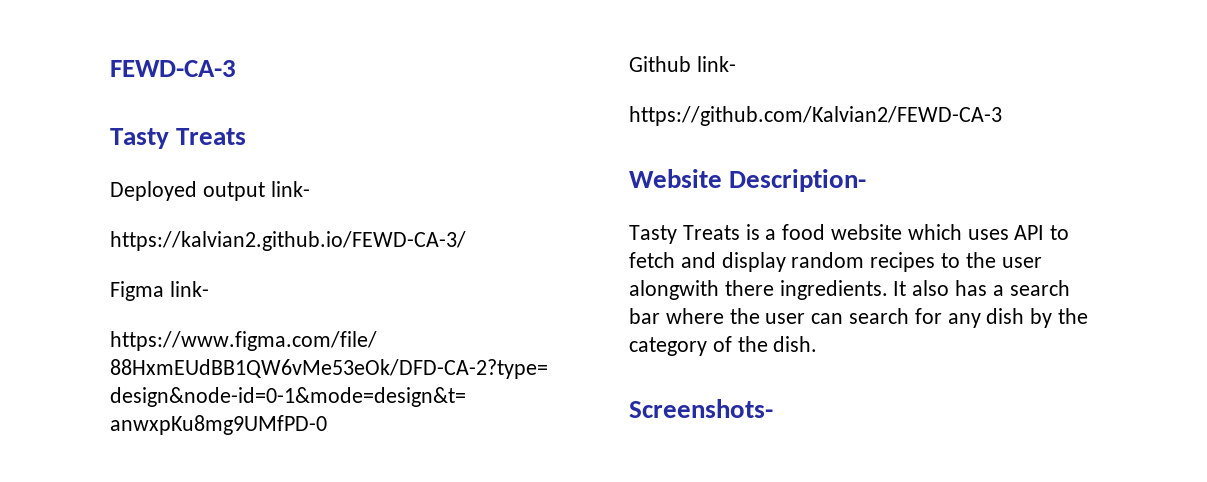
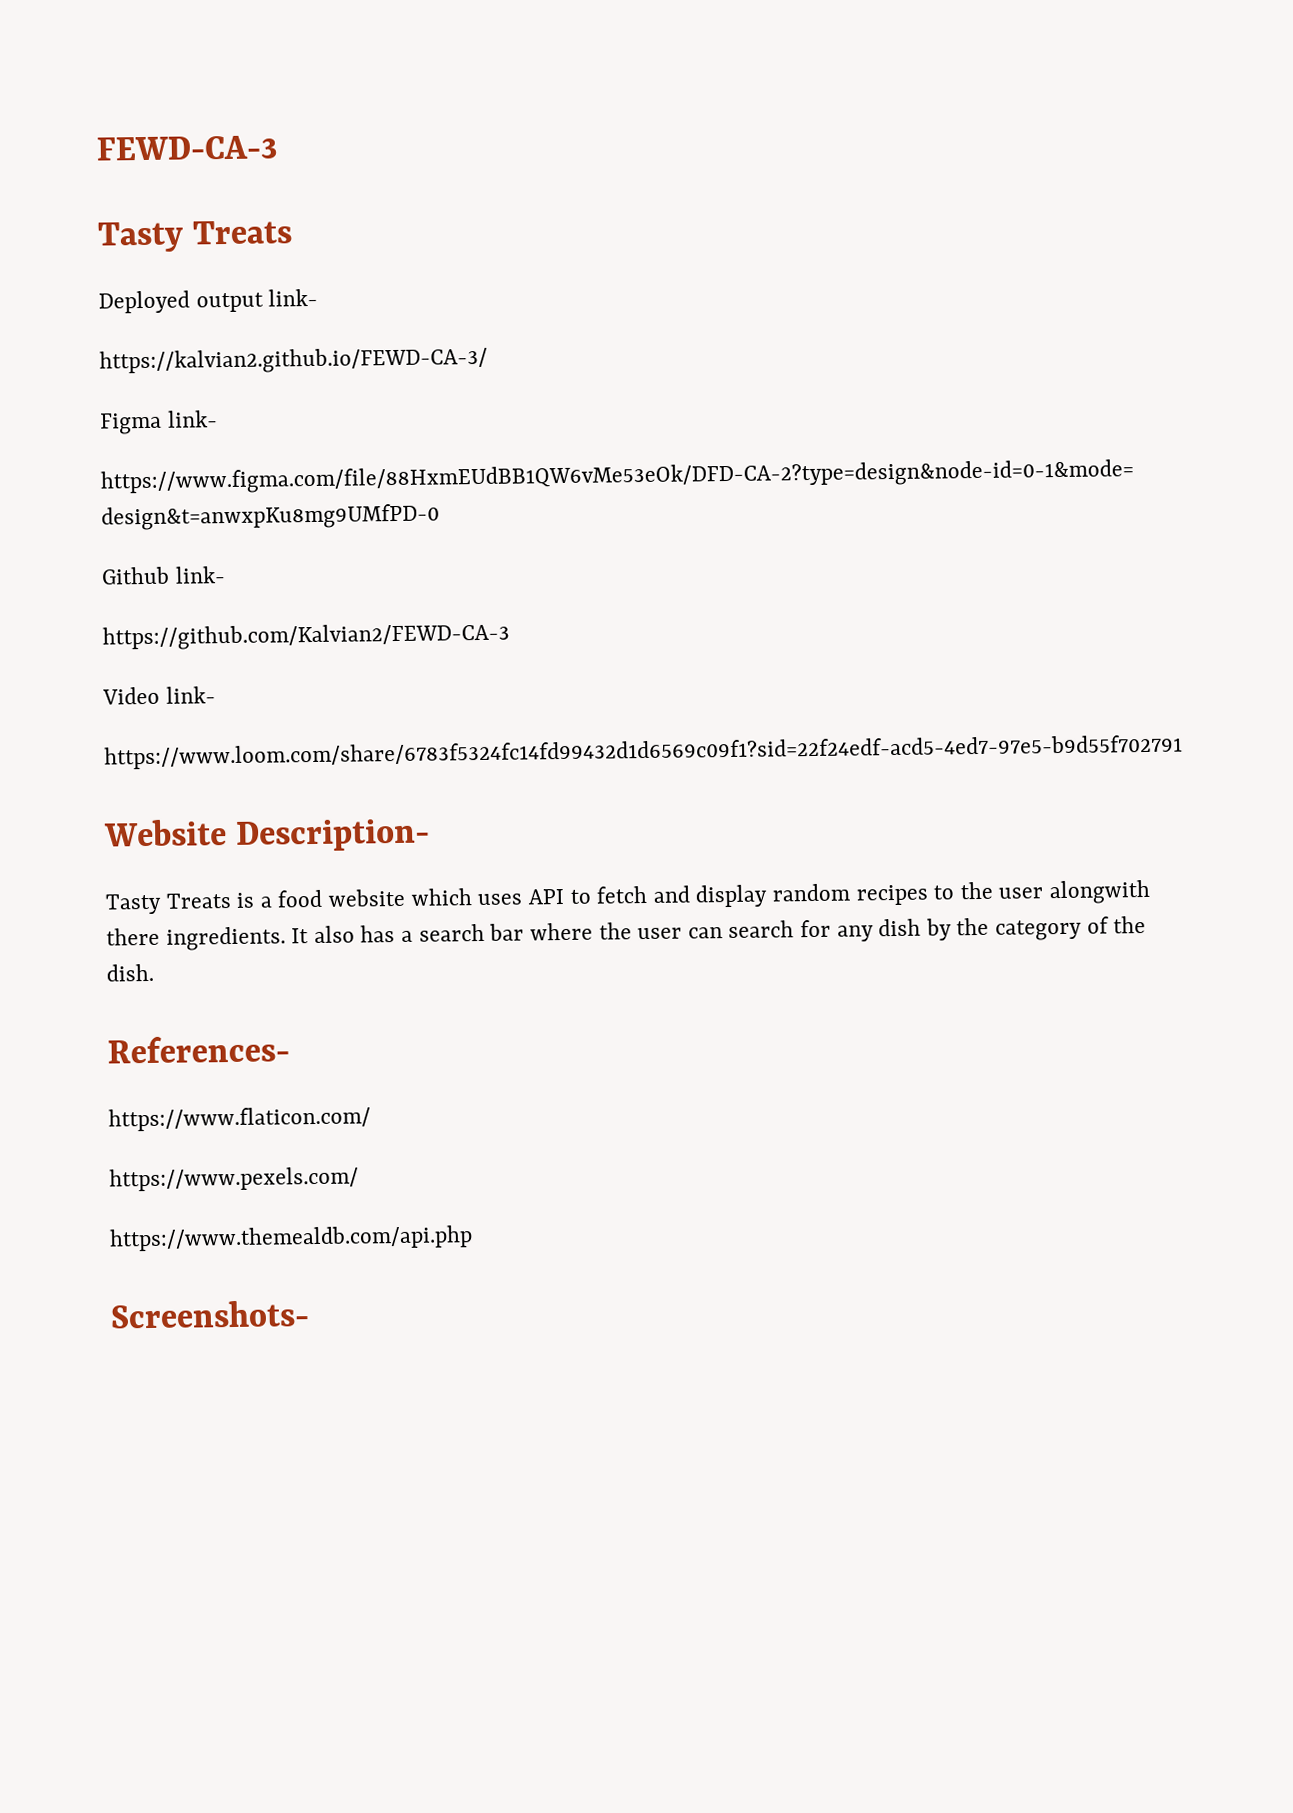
+ Video link-
+ https://www.loom.com/share/6783f5324fc14fd99432d1d6569c09f1?sid=22f24edf-acd5-4ed7-97e5-b9d55f702791
+ References-
+ https://www.flaticon.com/
+ https://www.pexels.com/
+ https://www.themealdb.com/api.php

